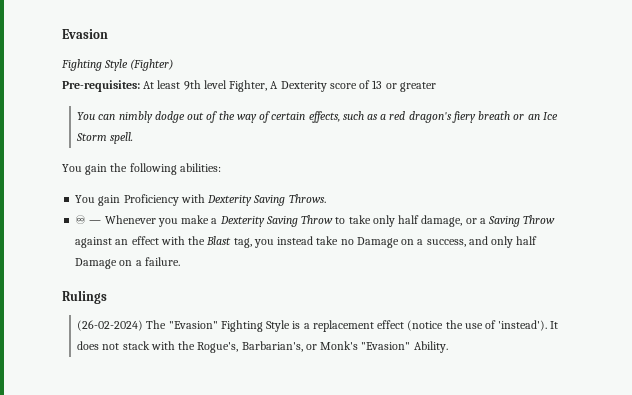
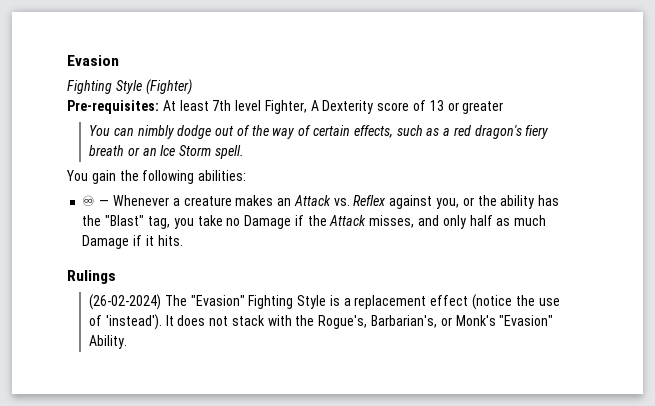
- Pre-requisites: At least 9th level Fighter, A Dexterity score of 13 or greater
+ Pre-requisites: At least 7th level Fighter, A Dexterity score of 13 or greater
- You gain Proficiency with Dexterity Saving Throws.
- ♾ — Whenever you make a Dexterity Saving Throw to take only half damage, or a Saving Throw against an effect with the Blast tag, you instead take no Damage on a success, and only half Damage on a failure.
+ ♾ — Whenever a creature makes an Attack vs. Reflex against you, or the ability has the "Blast" tag, you take no Damage if the Attack misses, and only half as much Damage if it hits.

